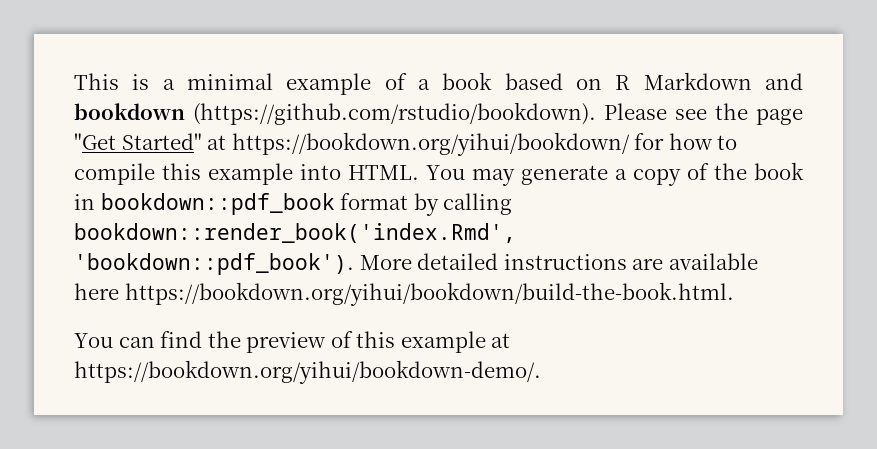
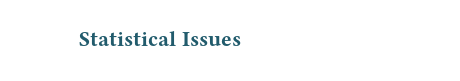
- This is a minimal example of a book based on R Markdown and bookdown (https://github.com/rstudio/bookdown). Please see the page "Get Started" at https://bookdown.org/yihui/bookdown/ for how to compile this example into HTML. You may generate a copy of the book in bookdown::pdf_book format by calling bookdown::render_book('index.Rmd', 'bookdown::pdf_book'). More detailed instructions are available here https://bookdown.org/yihui/bookdown/build-the-book.html.
- You can find the preview of this example at https://bookdown.org/yihui/bookdown-demo/.
+ Statistical Issues

